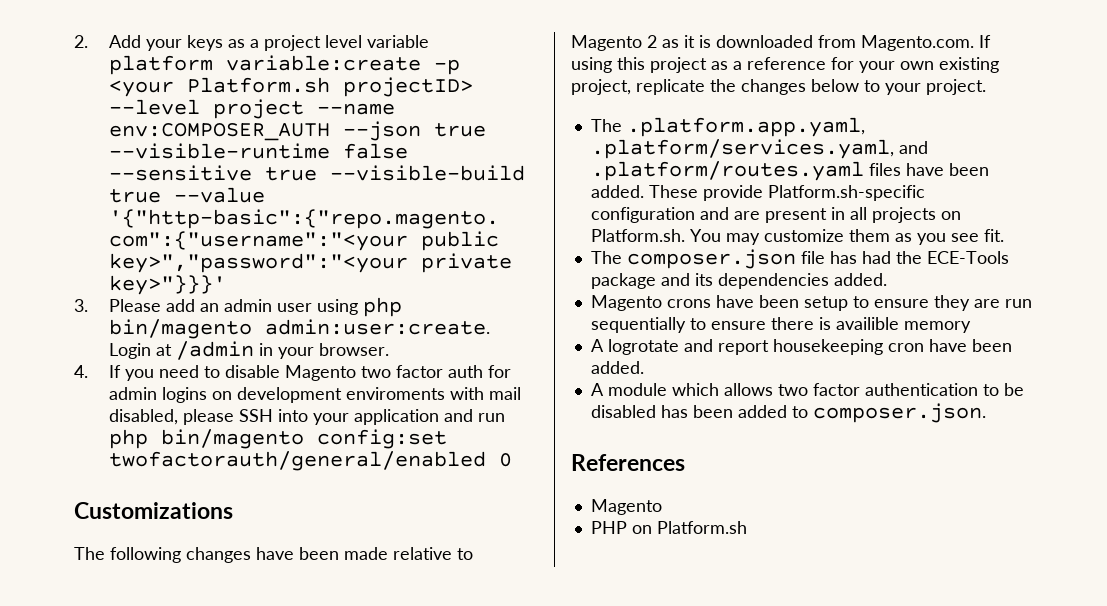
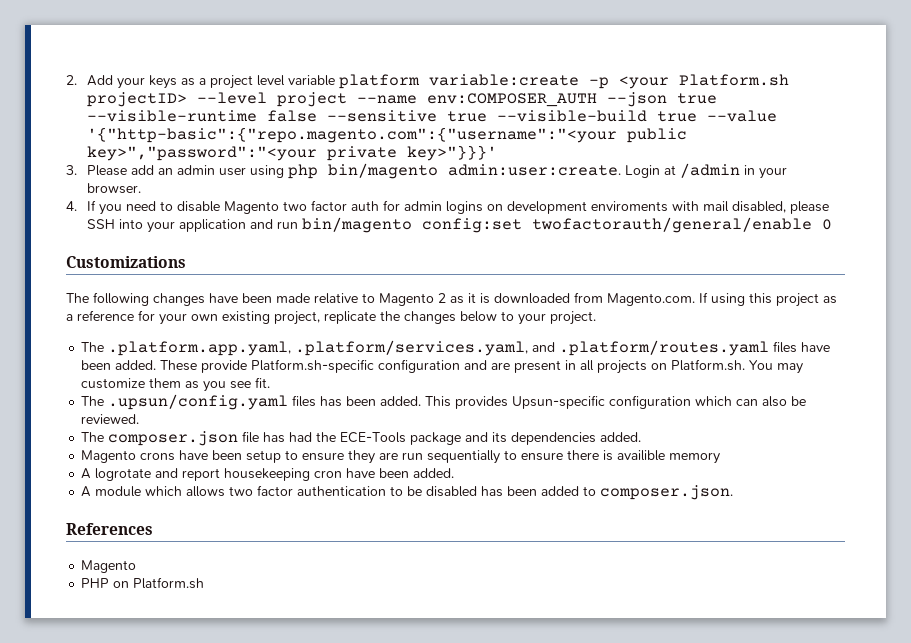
- 4. If you need to disable Magento two factor auth for admin logins on development enviroments with mail disabled, please SSH into your application and run php bin/magento config:set twofactorauth/general/enabled 0
+ 4. If you need to disable Magento two factor auth for admin logins on development enviroments with mail disabled, please SSH into your application and run bin/magento config:set twofactorauth/general/enable 0
+ The .upsun/config.yaml files has been added. This provides Upsun-specific configuration which can also be reviewed.

